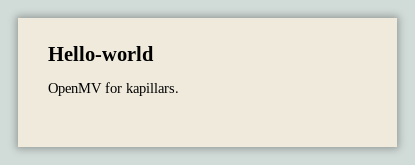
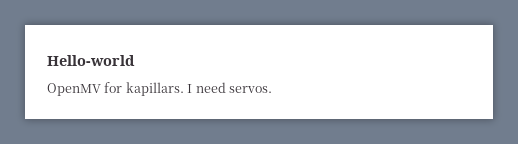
+ I need servos.

